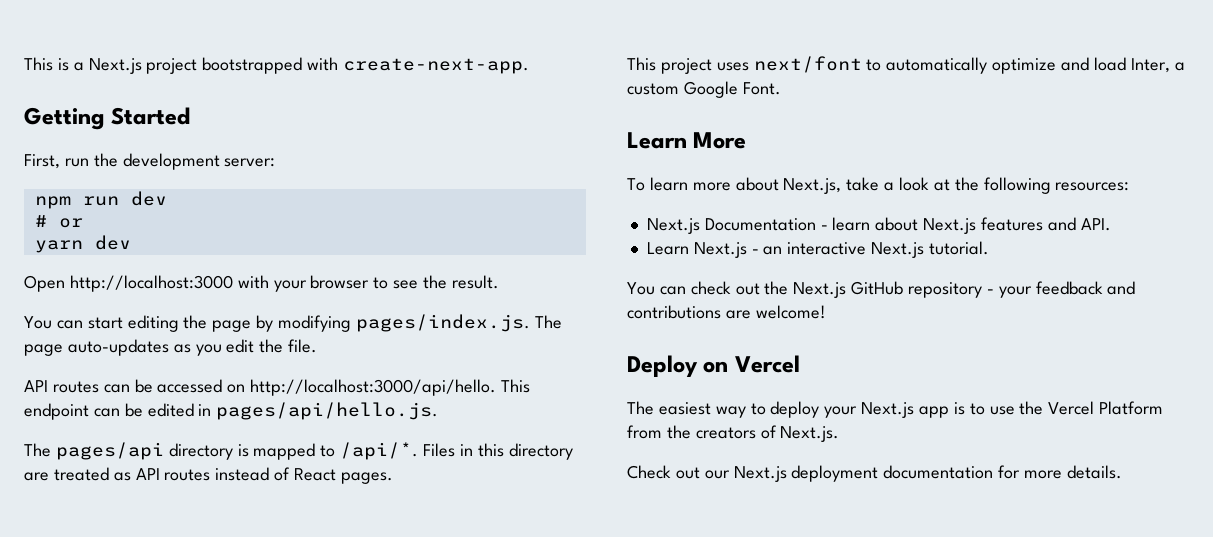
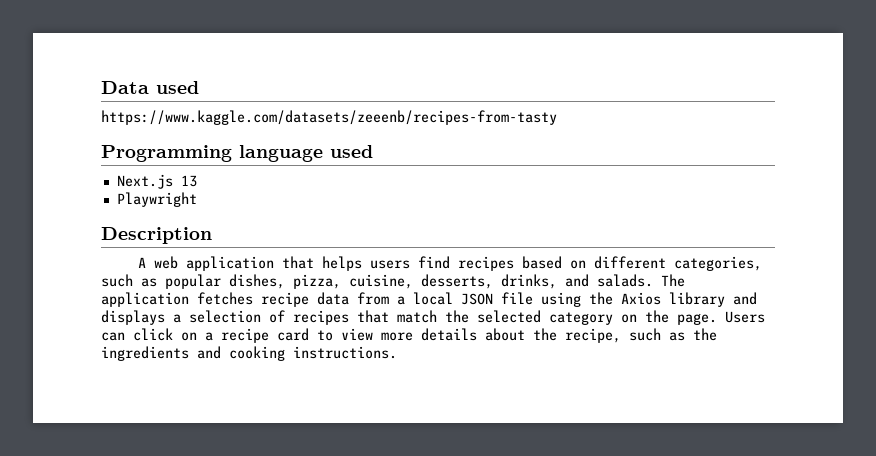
- This is a Next.js project bootstrapped with create-next-app.
- Getting Started
- First, run the development server:
- npm run dev
- # or
- yarn dev
- Open http://localhost:3000 with your browser to see the result.
- You can start editing the page by modifying pages/index.js. The page auto-updates as you edit the file.
- API routes can be accessed on http://localhost:3000/api/hello. This endpoint can be edited in pages/api/hello.js.
- The pages/api directory is mapped to /api/*. Files in this directory are treated as API routes instead of React pages.
- This project uses next/font to automatically optimize and load Inter, a custom Google Font.
- Learn More
- To learn more about Next.js, take a look at the following resources:
- Next.js Documentation - learn about Next.js features and API.
- Learn Next.js - an interactive Next.js tutorial.
- You can check out the Next.js GitHub repository - your feedback and contributions are welcome!
- Deploy on Vercel
- The easiest way to deploy your Next.js app is to use the Vercel Platform from the creators of Next.js.
- Check out our Next.js deployment documentation for more details.
+ Data used
+ https://www.kaggle.com/datasets/zeeenb/recipes-from-tasty
+ Programming language used
+ Next.js 13
+ Playwright
+ Description
+ A web application that helps users find recipes based on different categories, such as popular dishes, pizza, cuisine, desserts, drinks, and salads. The application fetches recipe data from a local JSON file using the Axios library and displays a selection of recipes that match the selected category on the page. Users can click on a recipe card to view more details about the recipe, such as the ingredients and cooking instructions.

